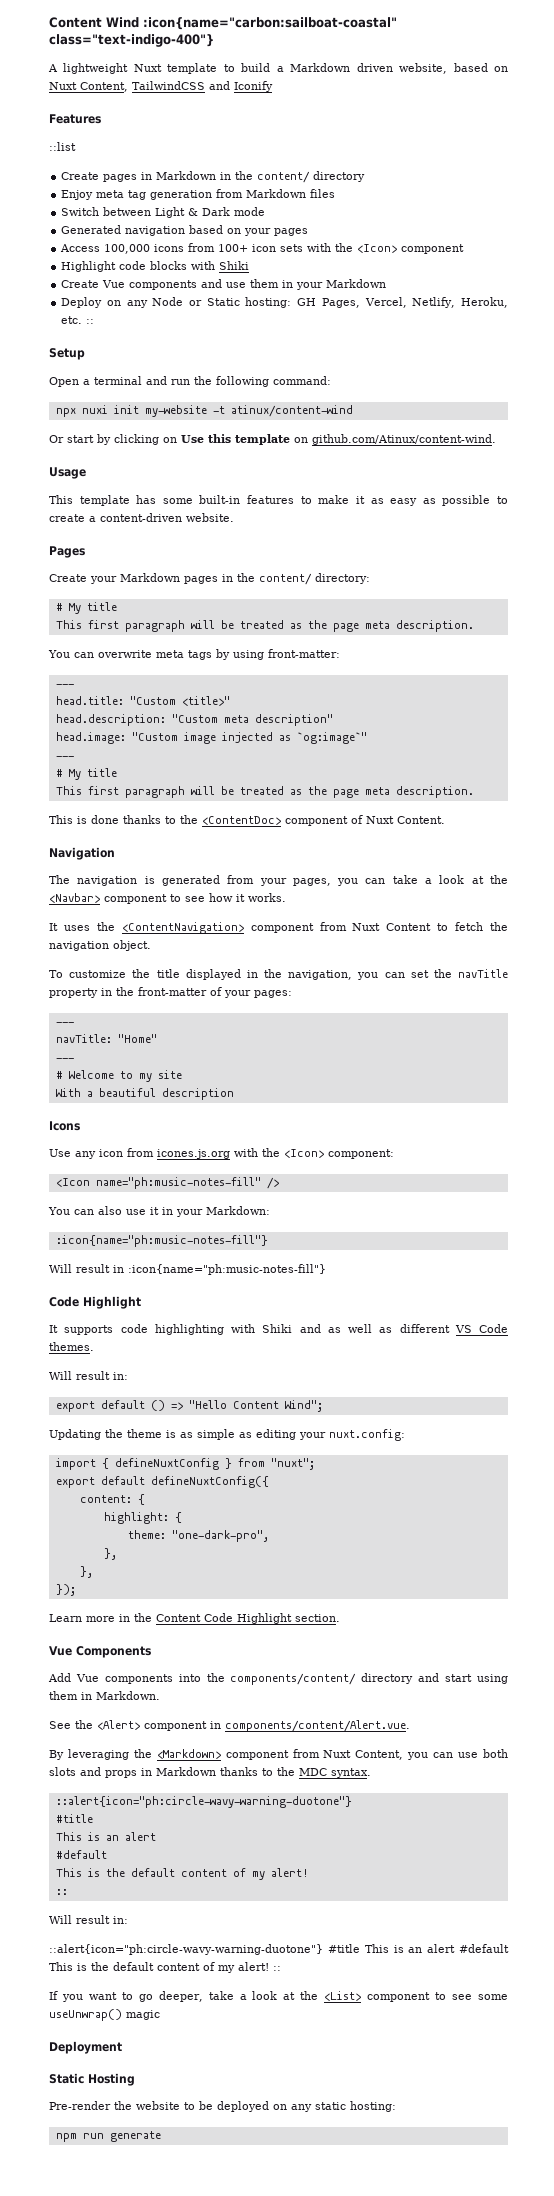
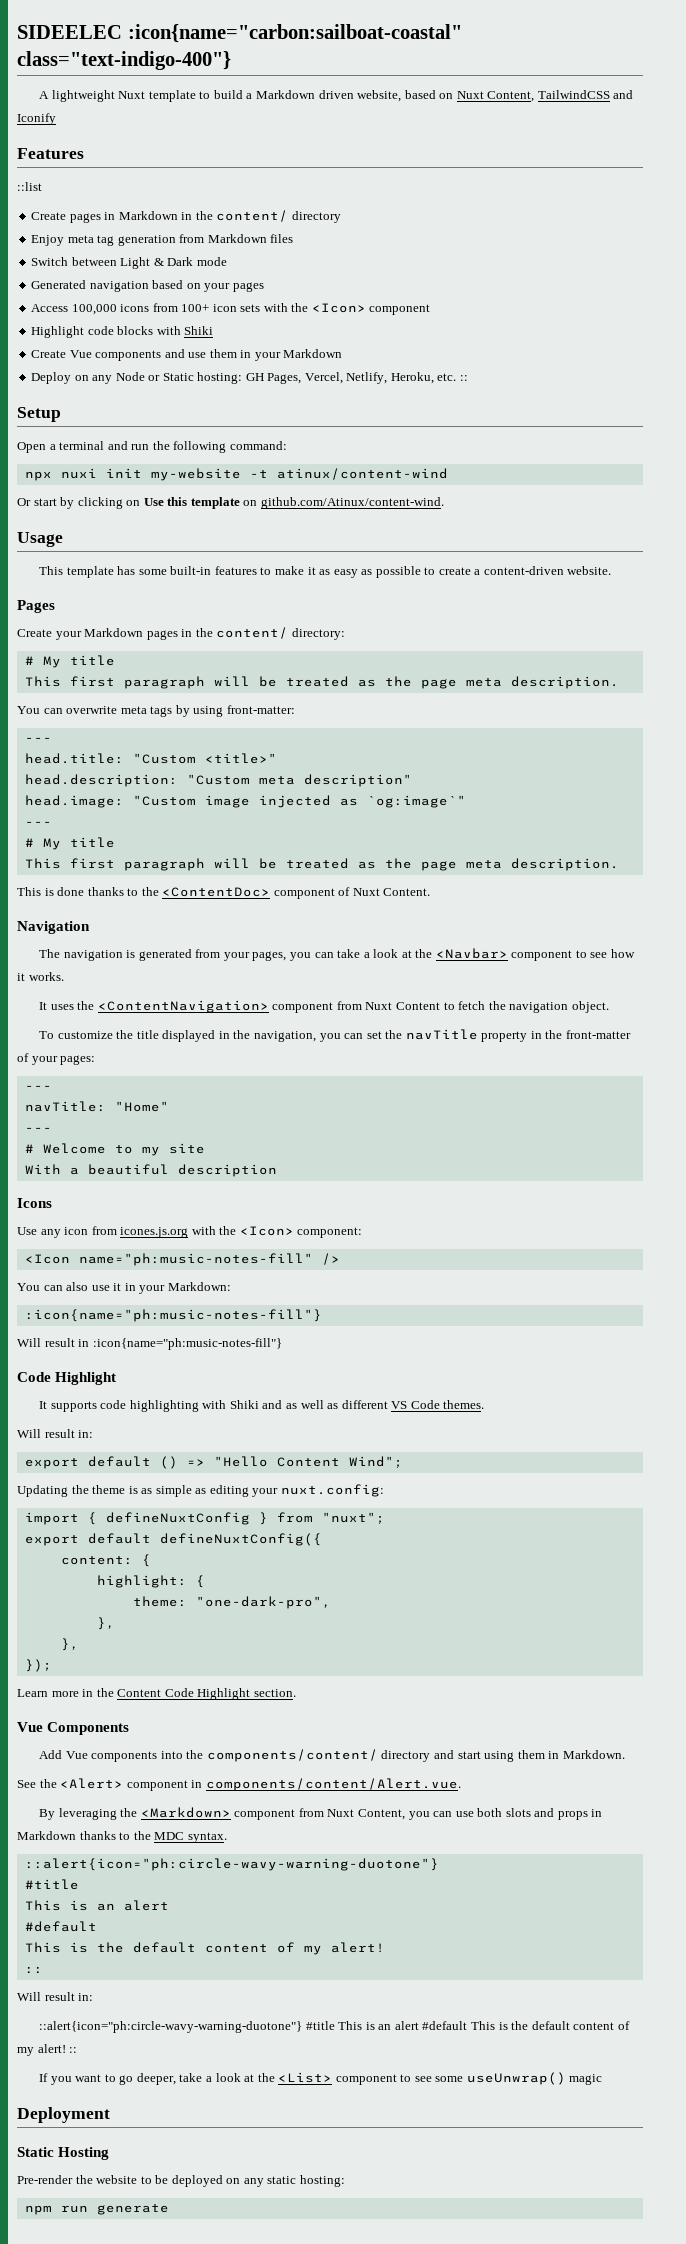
- Content Wind :icon{name="carbon:sailboat-coastal" class="text-indigo-400"}
+ SIDEELEC :icon{name="carbon:sailboat-coastal" class="text-indigo-400"}

